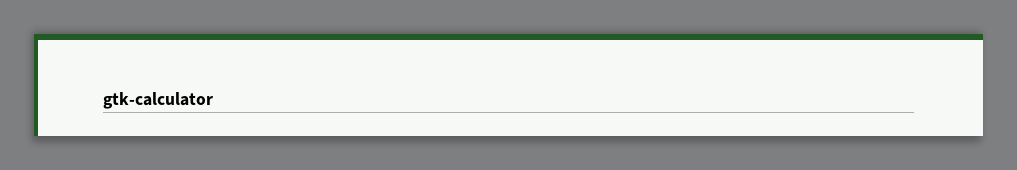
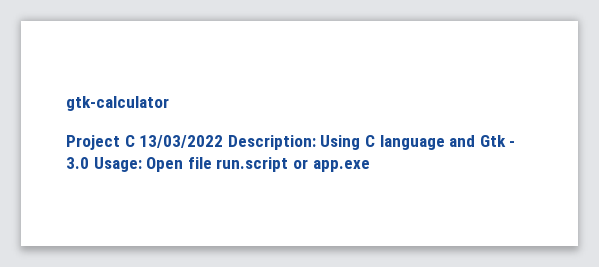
+ Project C 13/03/2022 Description: Using C language and Gtk - 3.0 Usage: Open file run.script or app.exe

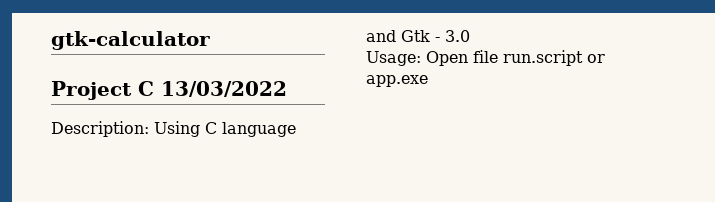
- Project C 13/03/2022 Description: Using C language and Gtk - 3.0 Usage: Open file run.script or app.exe
+ Project C 13/03/2022
+ Description: Using C language and Gtk - 3.0
+ Usage: Open file run.script or app.exe

